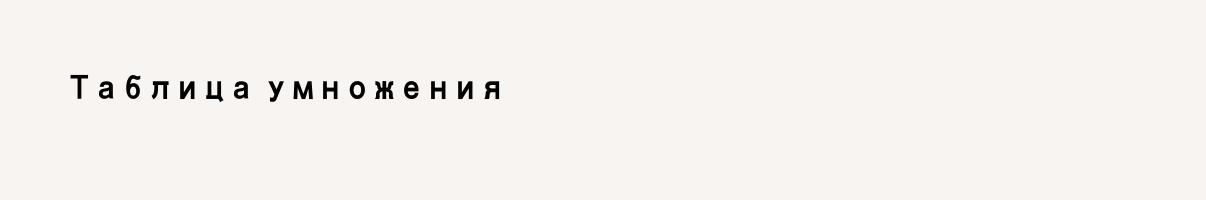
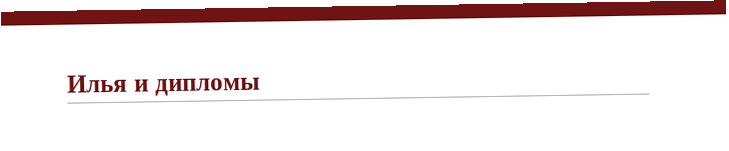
- Таблица умножения
+ Илья и дипломы

